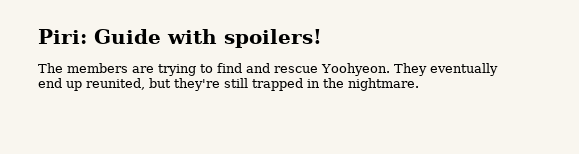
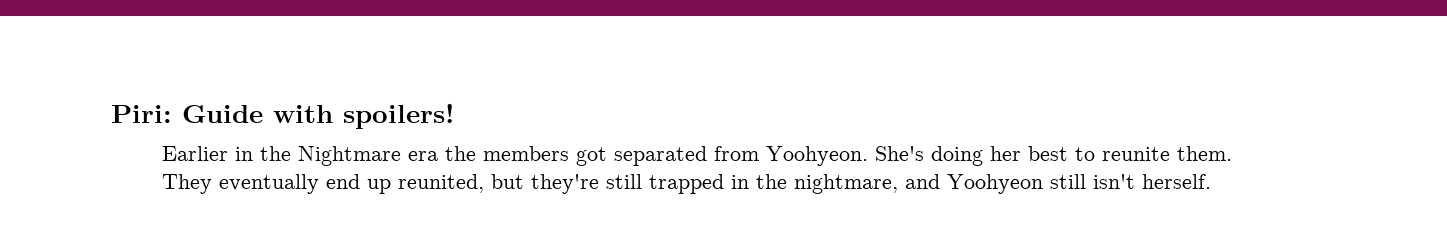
- The members are trying to find and rescue Yoohyeon. They eventually end up reunited, but they're still trapped in the nightmare.
+ Earlier in the Nightmare era the members got separated from Yoohyeon. She's doing her best to reunite them.
+ They eventually end up reunited, but they're still trapped in the nightmare, and Yoohyeon still isn't herself.

